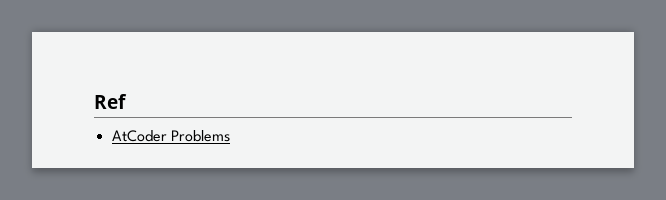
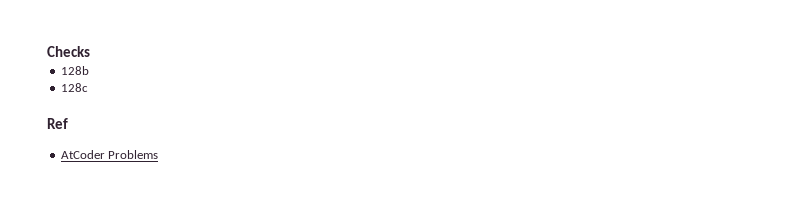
+ Checks
+ 128b
+ 128c

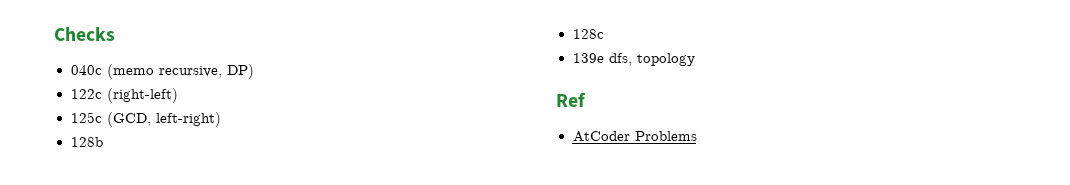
+ 040c (memo recursive, DP)
+ 122c (right-left)
+ 125c (GCD, left-right)
+ 139e dfs, topology

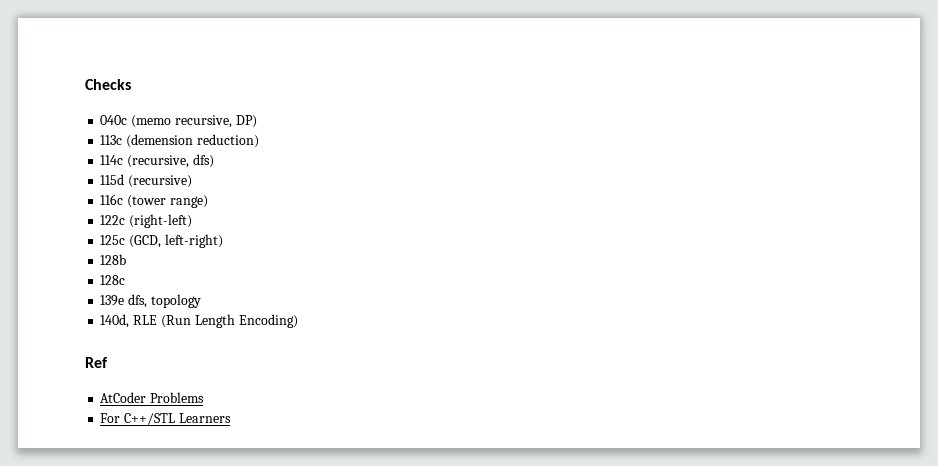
+ 113c (demension reduction)
+ 114c (recursive, dfs)
+ 115d (recursive)
+ 116c (tower range)
+ 140d, RLE (Run Length Encoding)
+ For C++/STL Learners

